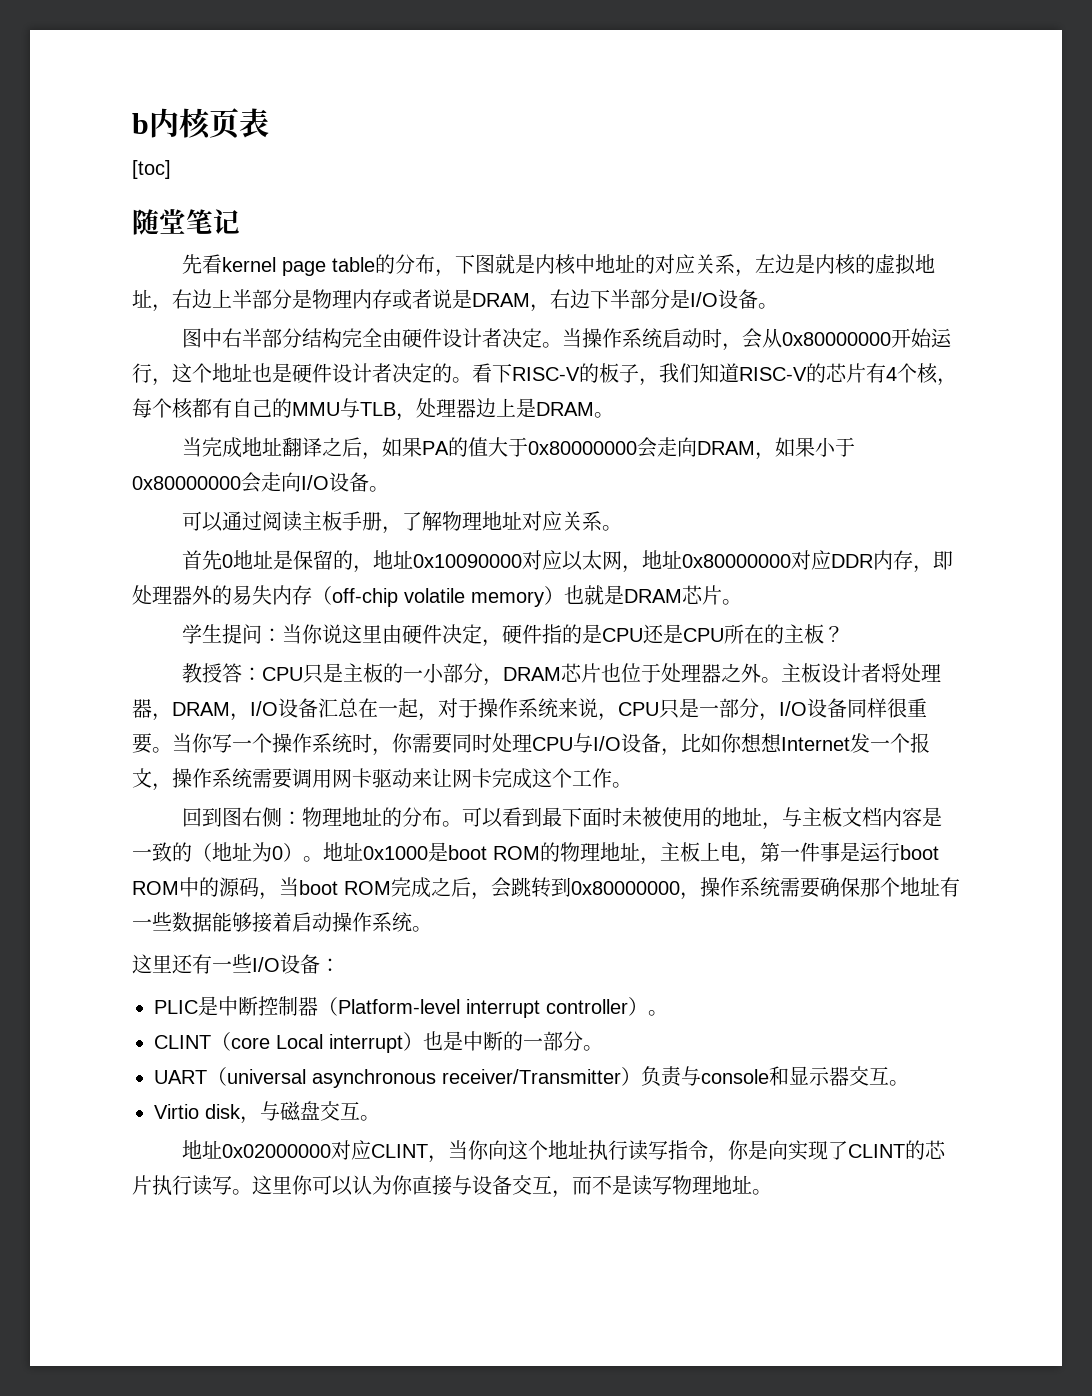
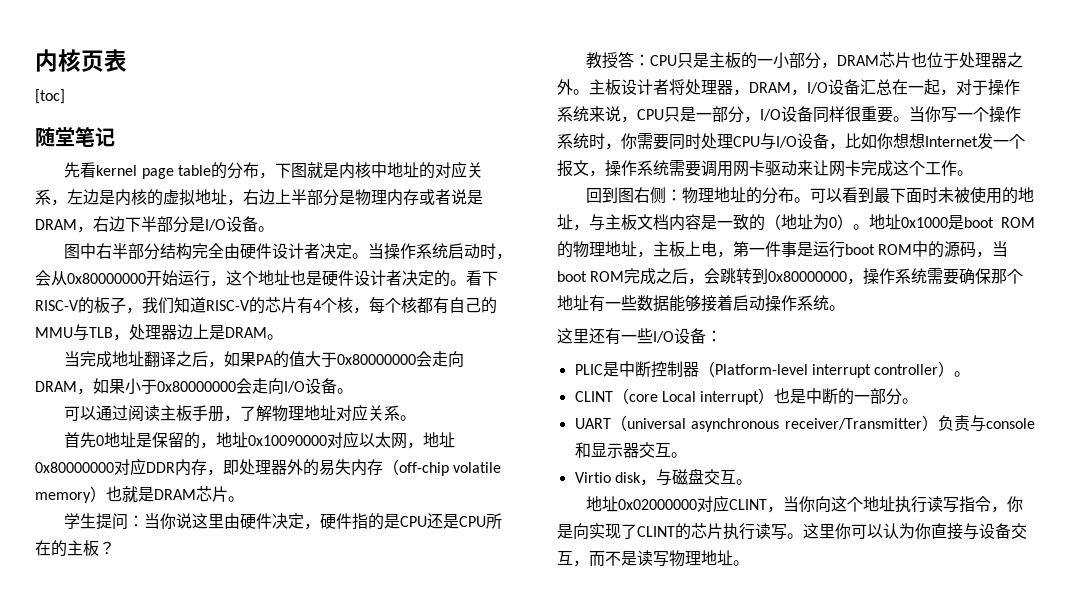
- b内核页表
+ 内核页表

